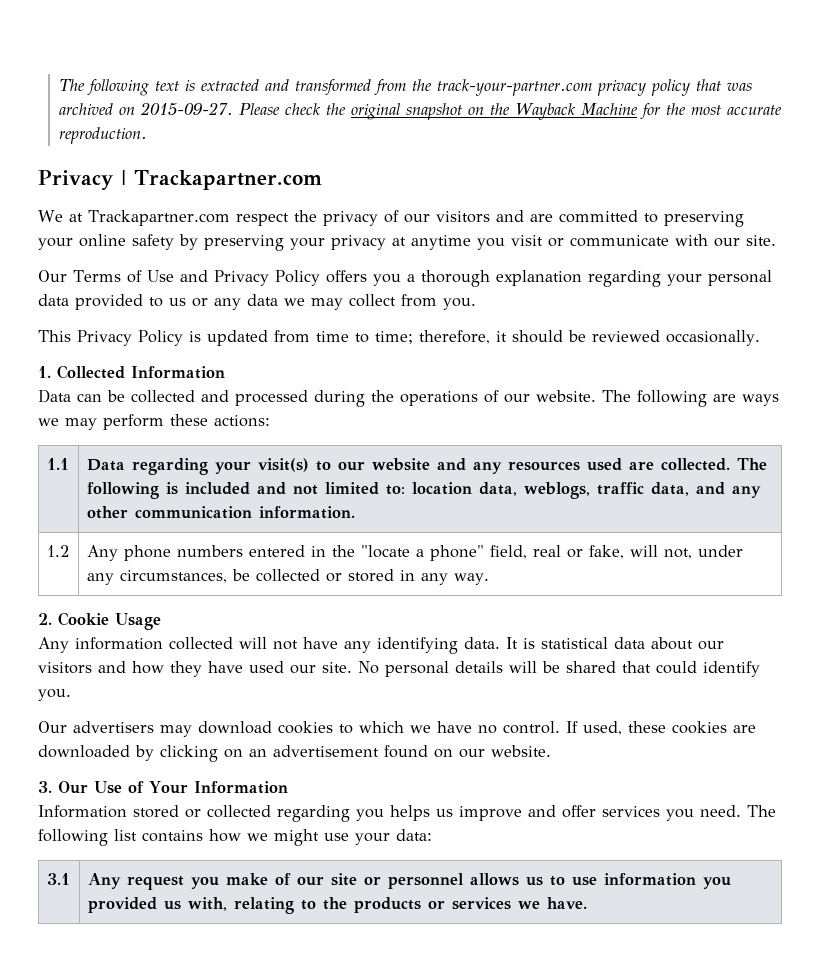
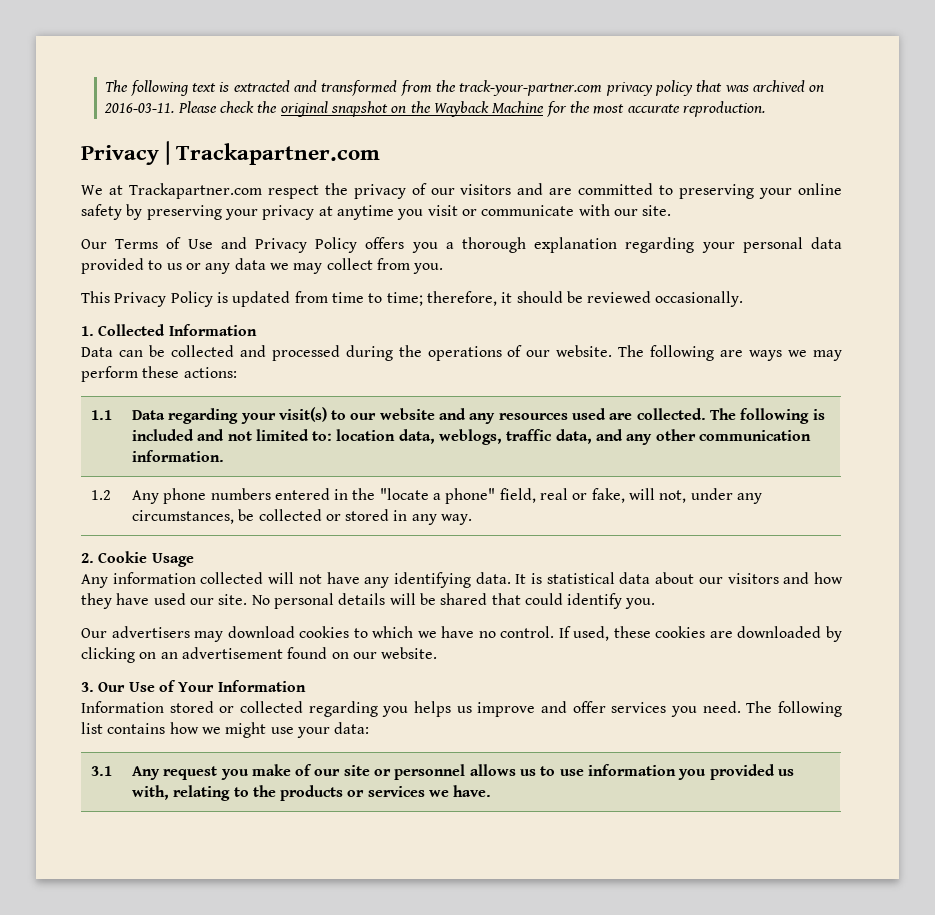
- The following text is extracted and transformed from the track-your-partner.com privacy policy that was archived on 2015-09-27.
+ The following text is extracted and transformed from the track-your-partner.com privacy policy that was archived on 2016-03-11.

